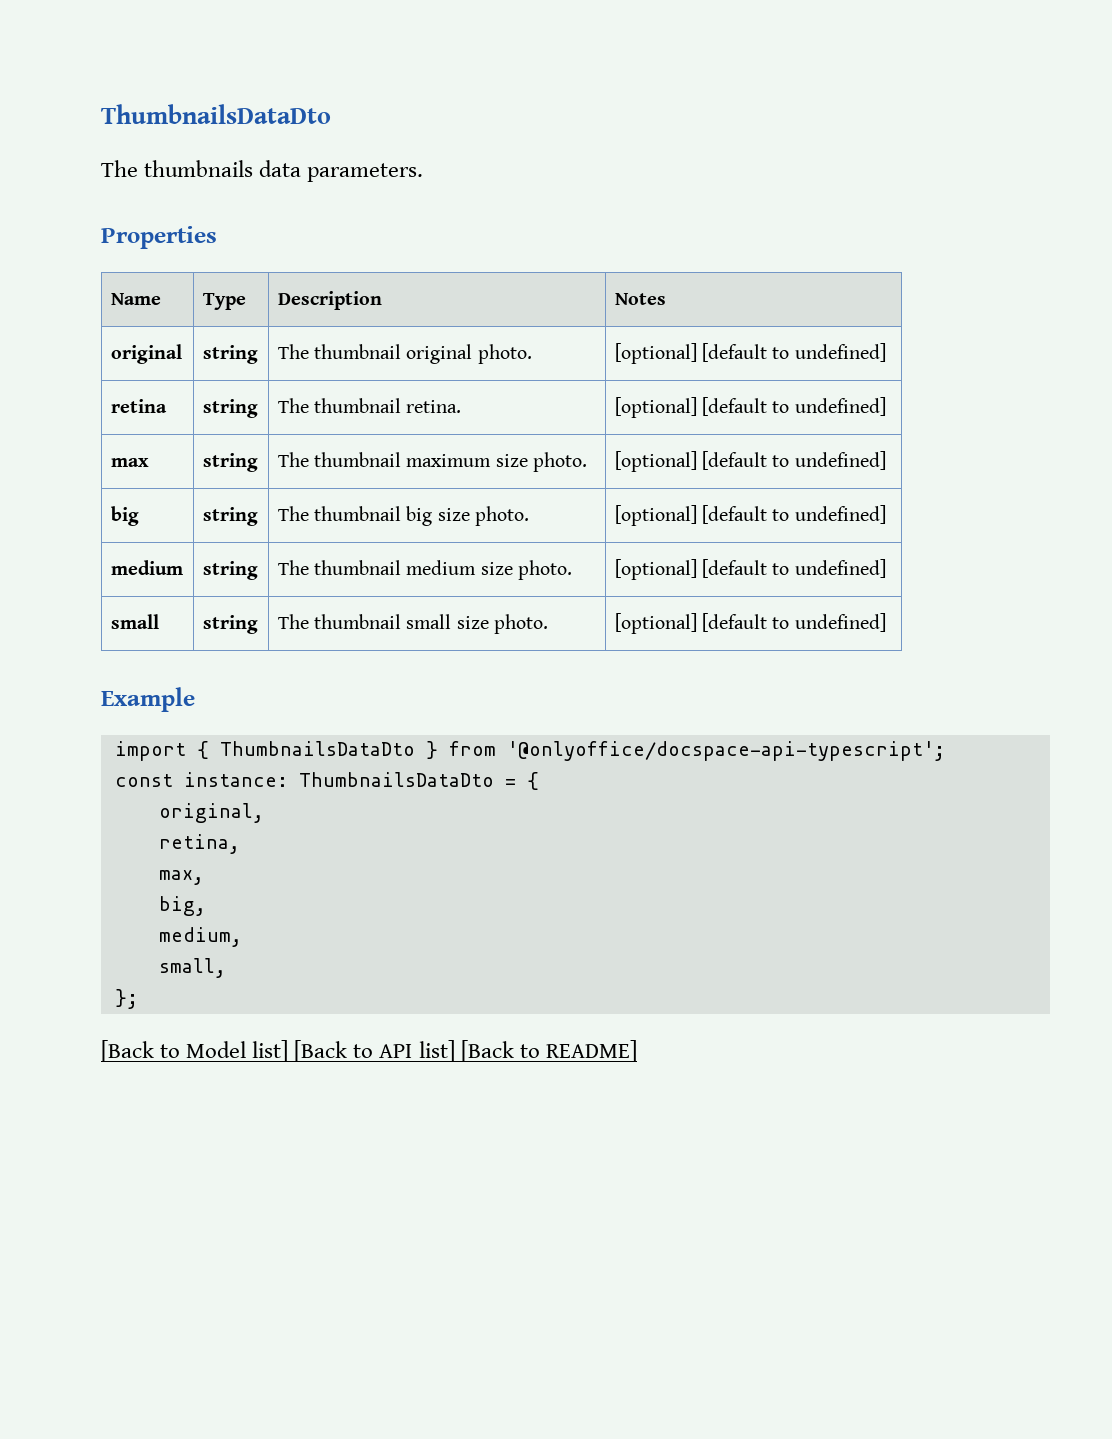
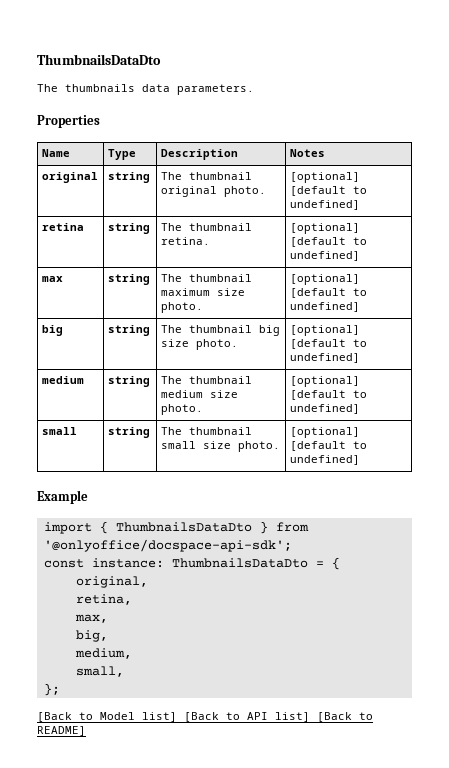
- import { ThumbnailsDataDto } from '@onlyoffice/docspace-api-typescript';
+ import { ThumbnailsDataDto } from '@onlyoffice/docspace-api-sdk';

